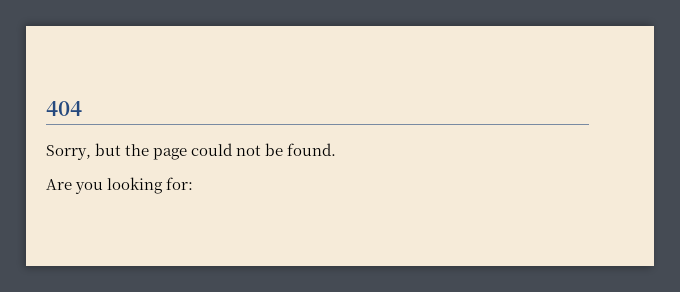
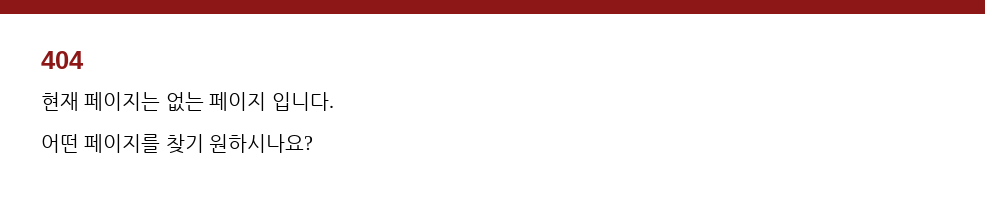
- Sorry, but the page could not be found.
- Are you looking for:
+ 현재 페이지는 없는 페이지 입니다.
+ 어떤 페이지를 찾기 원하시나요?

